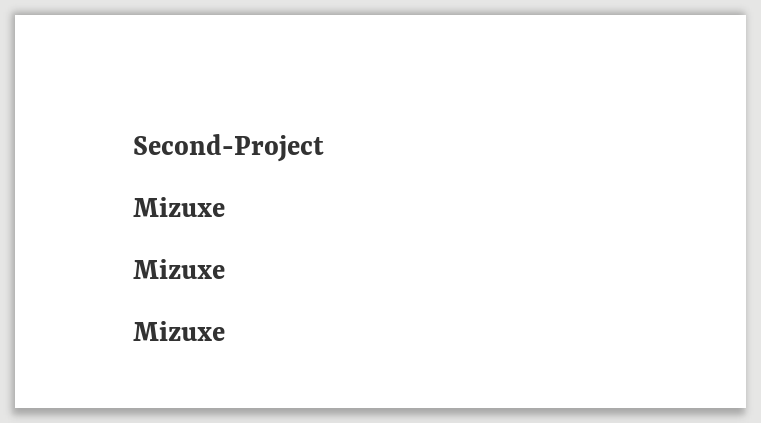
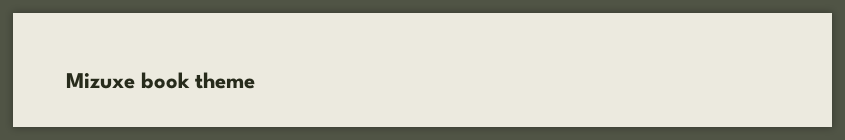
- Second-Project
- Mizuxe
- Mizuxe
- Mizuxe
+ Mizuxe book theme

